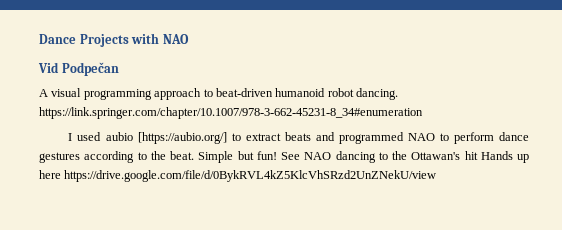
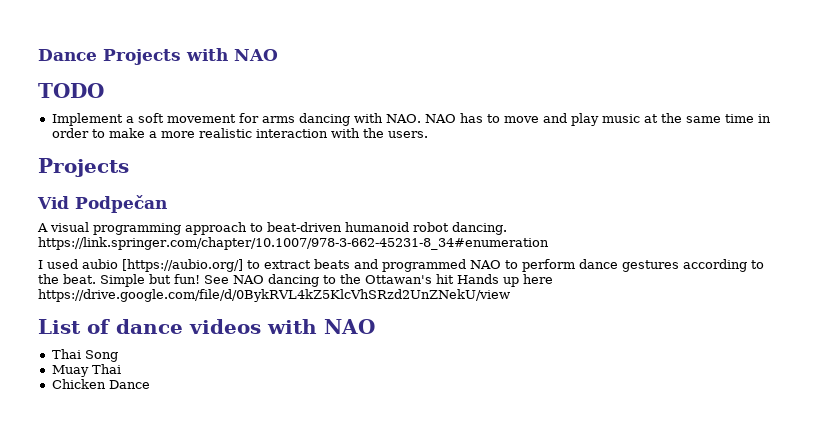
+ TODO
+ Implement a soft movement for arms dancing with NAO. NAO has to move and play music at the same time in order to make a more realistic interaction with the users.
+ Projects
+ List of dance videos with NAO
+ Thai Song
+ Muay Thai
+ Chicken Dance

